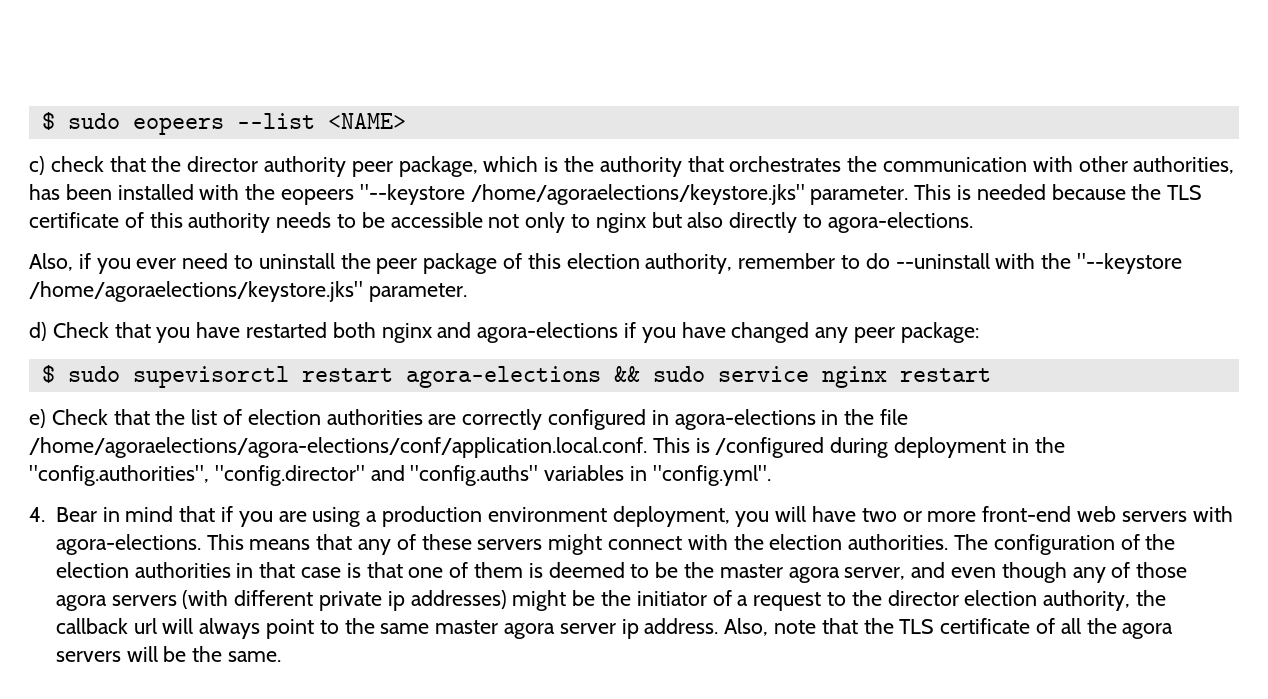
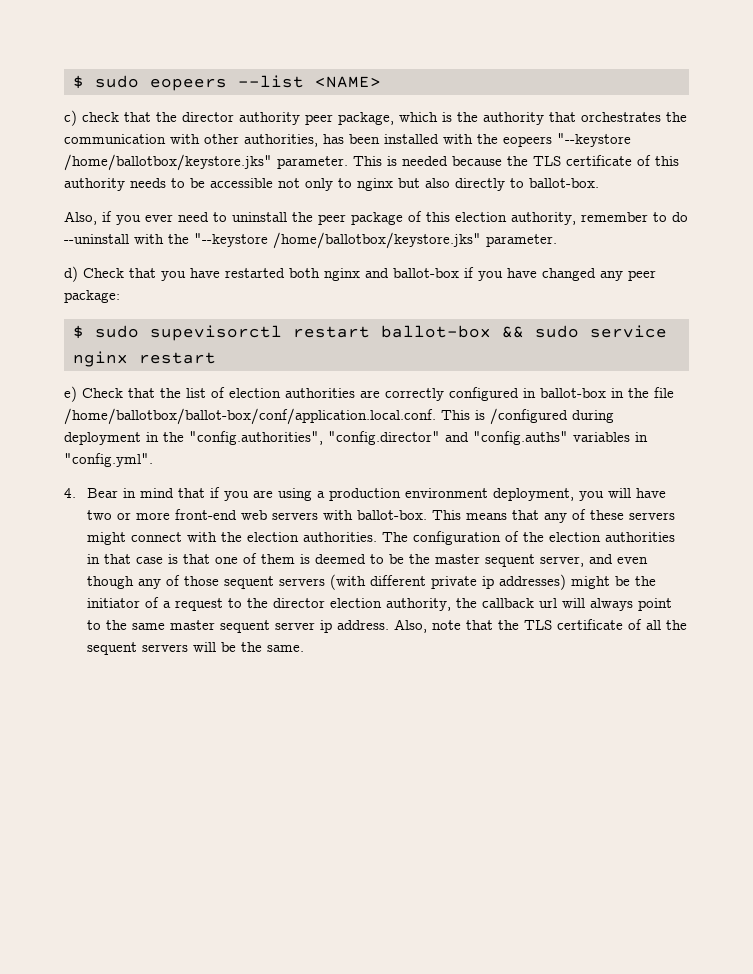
- c) check that the director authority peer package, which is the authority that orchestrates the communication with other authorities, has been installed with the eopeers "--keystore /home/agoraelections/keystore.jks" parameter.
+ c) check that the director authority peer package, which is the authority that orchestrates the communication with other authorities, has been installed with the eopeers "--keystore /home/ballotbox/keystore.jks" parameter.
- This is needed because the TLS certificate of this authority needs to be accessible not only to nginx but also directly to agora-elections.
+ This is needed because the TLS certificate of this authority needs to be accessible not only to nginx but also directly to ballot-box.
- Also, if you ever need to uninstall the peer package of this election authority, remember to do --uninstall with the "--keystore /home/agoraelections/keystore.jks" parameter.
+ Also, if you ever need to uninstall the peer package of this election authority, remember to do --uninstall with the "--keystore /home/ballotbox/keystore.jks" parameter.
- d) Check that you have restarted both nginx and agora-elections if you have changed any peer package:
+ d) Check that you have restarted both nginx and ballot-box if you have changed any peer package:
- $ sudo supevisorctl restart agora-elections && sudo service nginx restart
+ $ sudo supevisorctl restart ballot-box && sudo service nginx restart
- e) Check that the list of election authorities are correctly configured in agora-elections in the file /home/agoraelections/agora-elections/conf/application.local.conf. This is /configured during deployment in the "config.authorities", "config.director" and "config.auths" variables in "config.yml".
+ e) Check that the list of election authorities are correctly configured in ballot-box in the file /home/ballotbox/ballot-box/conf/application.local.conf. This is /configured during deployment in the "config.authorities", "config.director" and "config.auths" variables in "config.yml".
- 4. Bear in mind that if you are using a production environment deployment, you will have two or more front-end web servers with agora-elections.
+ 4. Bear in mind that if you are using a production environment deployment, you will have two or more front-end web servers with ballot-box.
- The configuration of the election authorities in that case is that one of them is deemed to be the master agora server, and even though any of those agora servers (with different private ip addresses) might be the initiator of a request to the director election authority, the callback url will always point to the same master agora server ip address.
+ The configuration of the election authorities in that case is that one of them is deemed to be the master sequent server, and even though any of those sequent servers (with different private ip addresses) might be the initiator of a request to the director election authority, the callback url will always point to the same master sequent server ip address.
- Also, note that the TLS certificate of all the agora servers will be the same.
+ Also, note that the TLS certificate of all the sequent servers will be the same.

